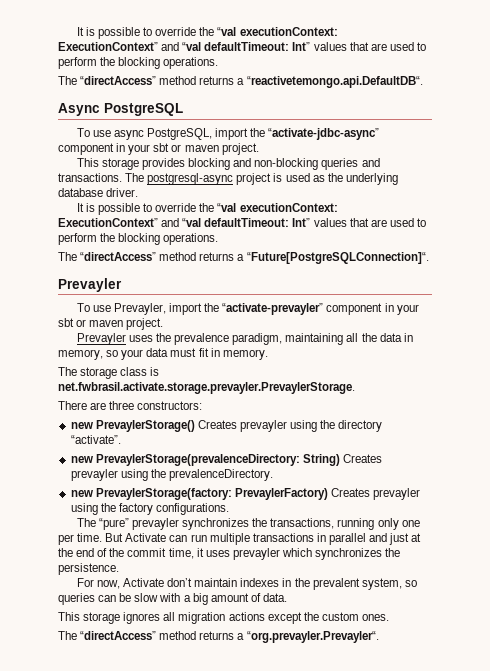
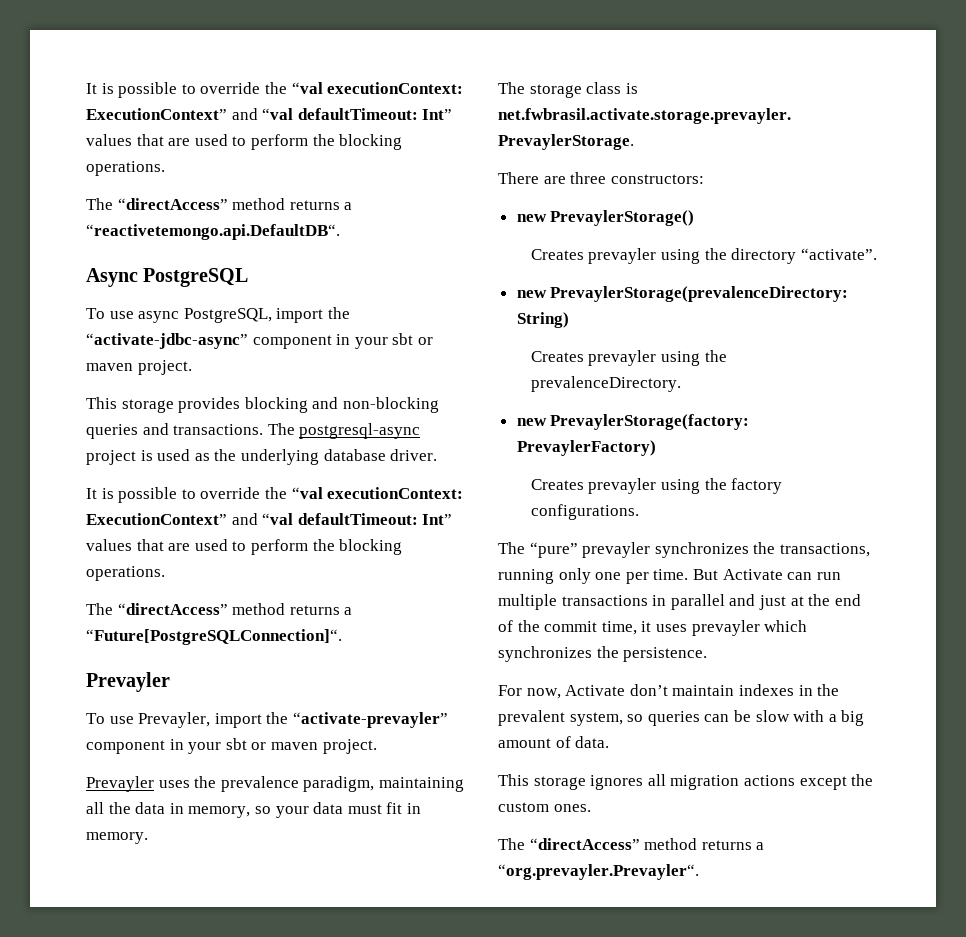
- new PrevaylerStorage() Creates prevayler using the directory “activate”.
+ new PrevaylerStorage()
+ Creates prevayler using the directory “activate”.
- new PrevaylerStorage(prevalenceDirectory: String) Creates prevayler using the prevalenceDirectory.
+ new PrevaylerStorage(prevalenceDirectory: String)
+ Creates prevayler using the prevalenceDirectory.
- new PrevaylerStorage(factory: PrevaylerFactory) Creates prevayler using the factory configurations.
+ new PrevaylerStorage(factory: PrevaylerFactory)
+ Creates prevayler using the factory configurations.

